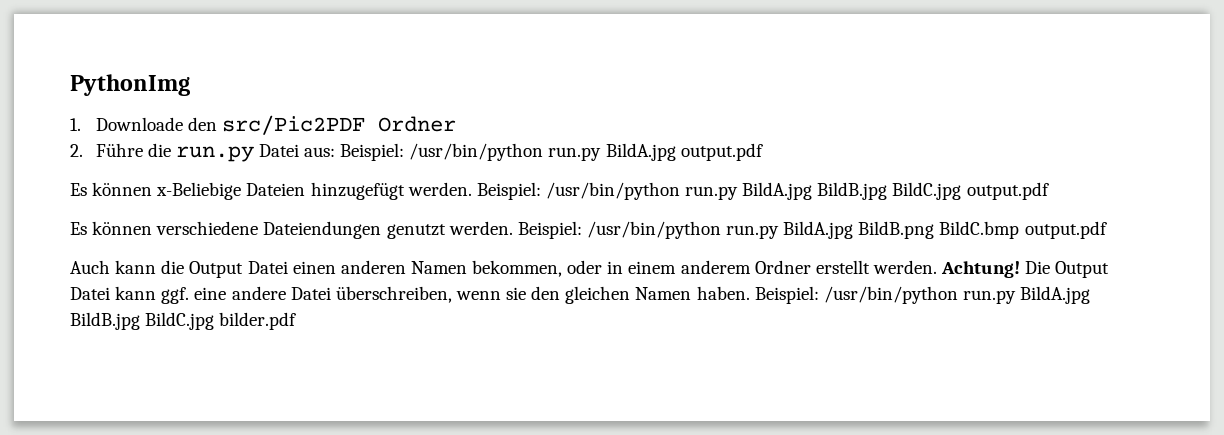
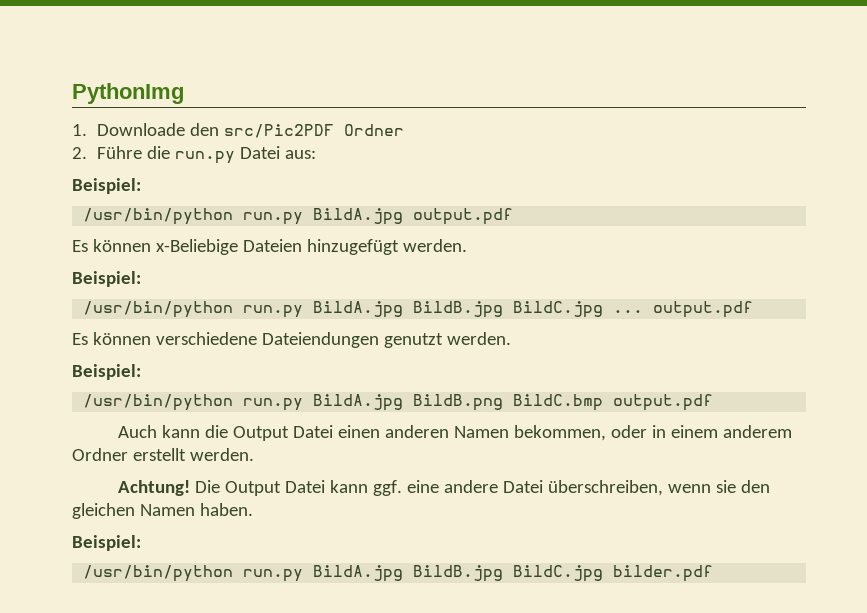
- 2. Führe die run.py Datei aus: Beispiel: /usr/bin/python run.py BildA.jpg output.pdf
+ 2. Führe die run.py Datei aus:
+ Beispiel:
+ /usr/bin/python run.py BildA.jpg output.pdf
- Es können x-Beliebige Dateien hinzugefügt werden. Beispiel: /usr/bin/python run.py BildA.jpg BildB.jpg BildC.jpg output.pdf
+ Es können x-Beliebige Dateien hinzugefügt werden.
+ Beispiel:
+ /usr/bin/python run.py BildA.jpg BildB.jpg BildC.jpg ... output.pdf
- Es können verschiedene Dateiendungen genutzt werden. Beispiel: /usr/bin/python run.py BildA.jpg BildB.png BildC.bmp output.pdf
+ Es können verschiedene Dateiendungen genutzt werden.
+ Beispiel:
+ /usr/bin/python run.py BildA.jpg BildB.png BildC.bmp output.pdf
- Auch kann die Output Datei einen anderen Namen bekommen, oder in einem anderem Ordner erstellt werden. Achtung!
+ Auch kann die Output Datei einen anderen Namen bekommen, oder in einem anderem Ordner erstellt werden.
+ Achtung!
- Die Output Datei kann ggf. eine andere Datei überschreiben, wenn sie den gleichen Namen haben. Beispiel: /usr/bin/python run.py BildA.jpg BildB.jpg BildC.jpg bilder.pdf
+ Die Output Datei kann ggf. eine andere Datei überschreiben, wenn sie den gleichen Namen haben.
+ Beispiel:
+ /usr/bin/python run.py BildA.jpg BildB.jpg BildC.jpg bilder.pdf

